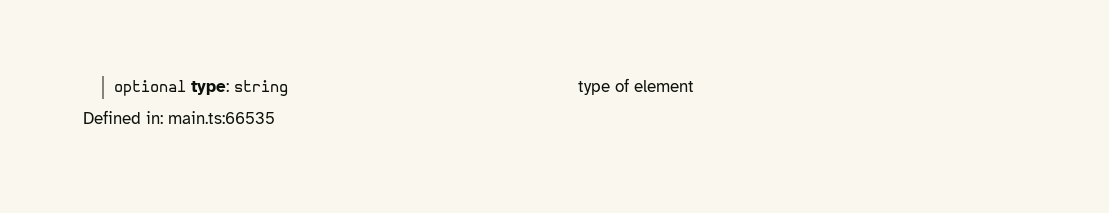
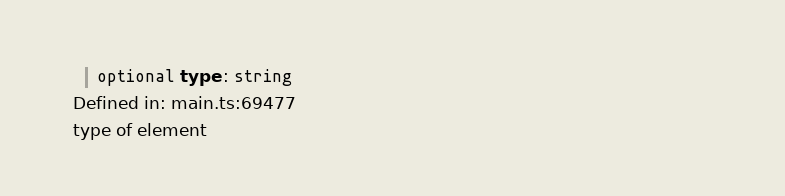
- Defined in: main.ts:66535
+ Defined in: main.ts:69477

